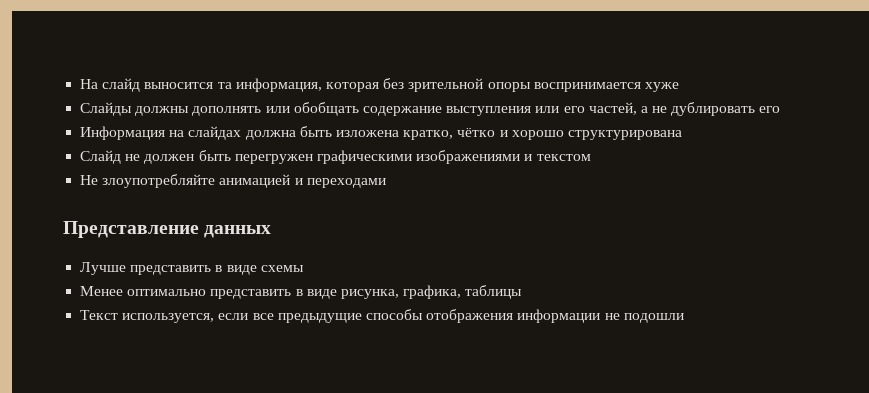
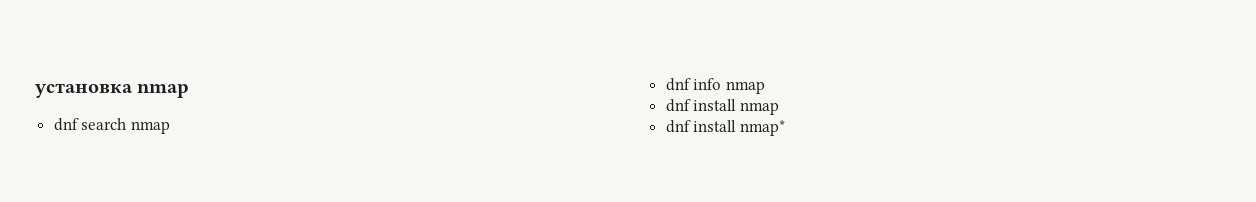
- На слайд выносится та информация, которая без зрительной опоры воспринимается хуже
- Слайды должны дополнять или обобщать содержание выступления или его частей, а не дублировать его
- Информация на слайдах должна быть изложена кратко, чётко и хорошо структурирована
- Слайд не должен быть перегружен графическими изображениями и текстом
- Не злоупотребляйте анимацией и переходами
- Представление данных
- Лучше представить в виде схемы
- Менее оптимально представить в виде рисунка, графика, таблицы
- Текст используется, если все предыдущие способы отображения информации не подошли
+ установка nmap
+ dnf search nmap
+ dnf info nmap
+ dnf install nmap
+ dnf install nmap*

